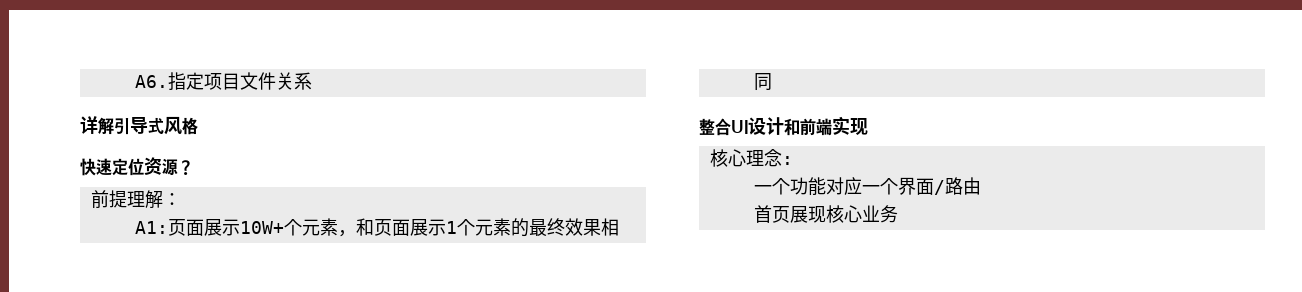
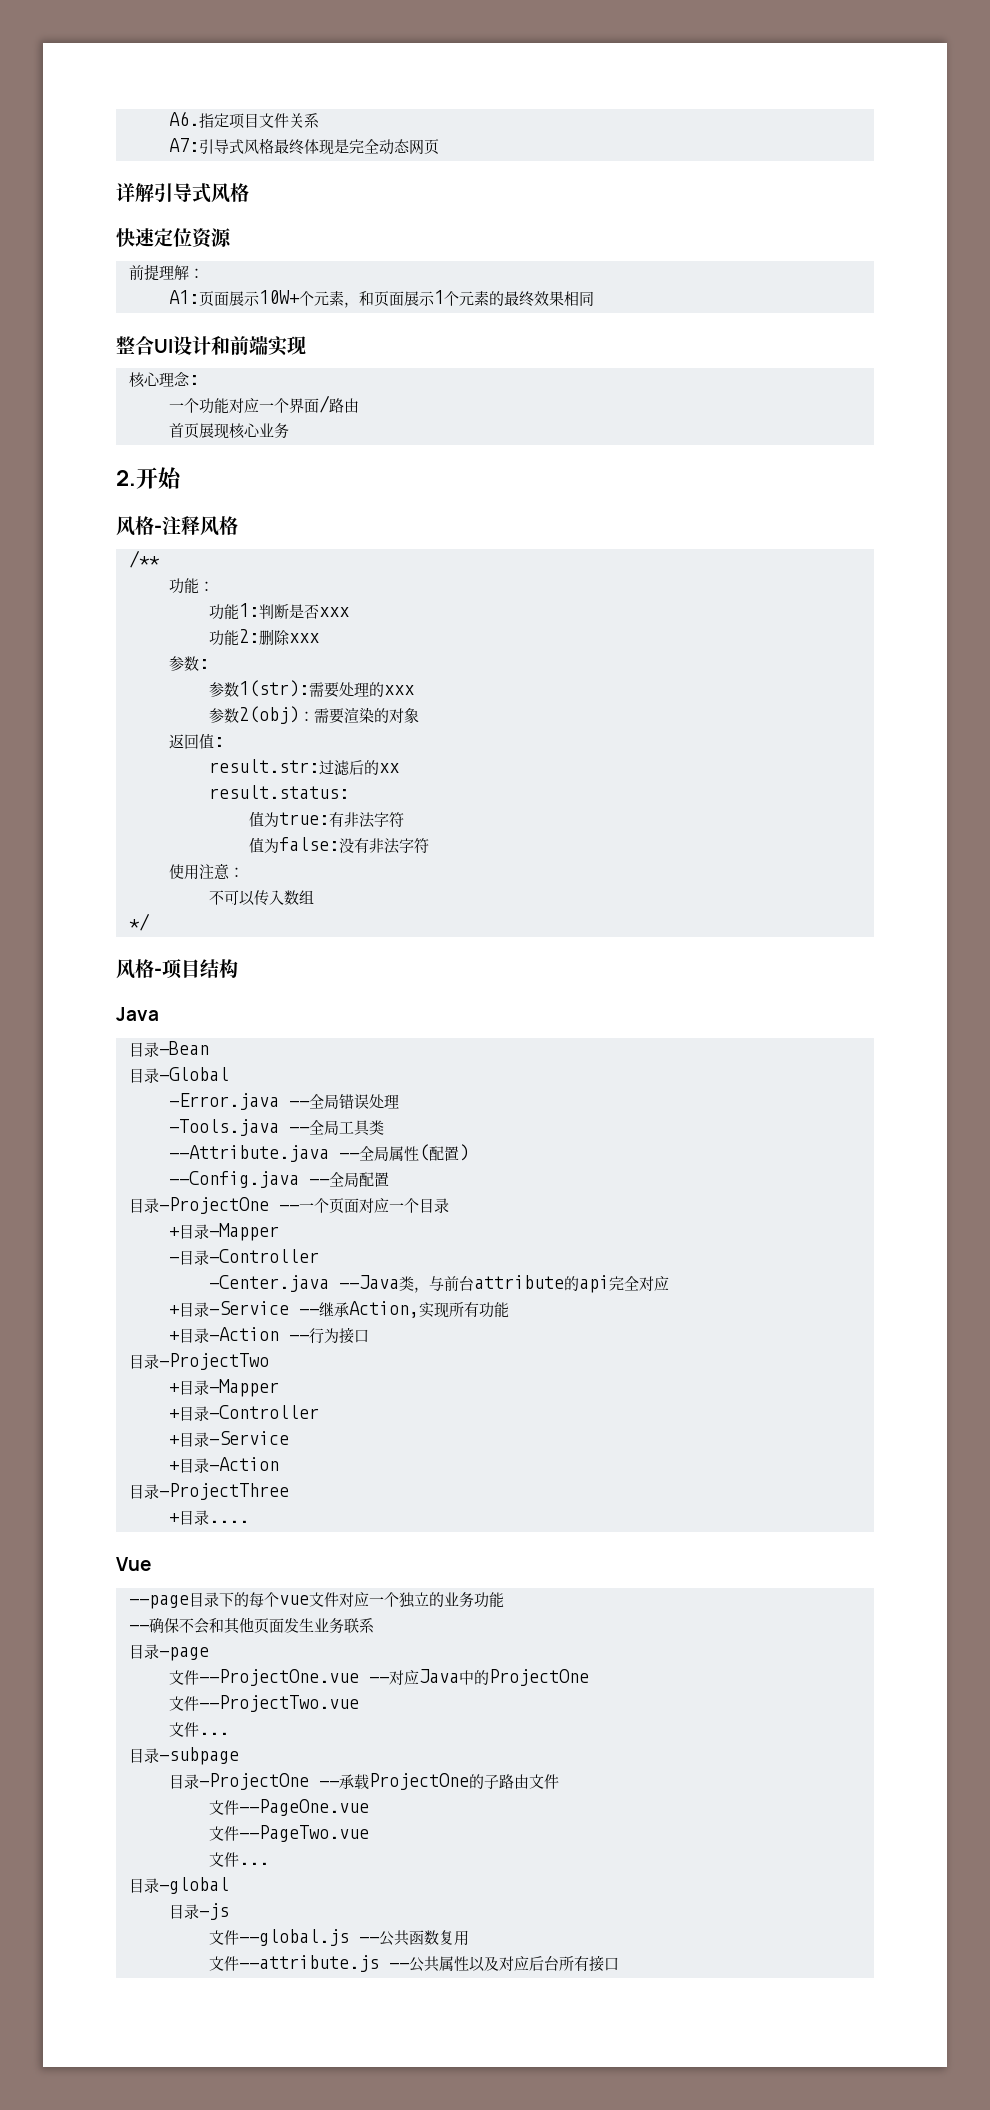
+ A7:引导式风格最终体现是完全动态网页
- 快速定位资源？
+ 快速定位资源
+ 2.开始
+ 风格-注释风格
+ /**
+ 功能：
+ 功能1:判断是否xxx
+ 功能2:删除xxx
+ 参数:
+ 参数1(str):需要处理的xxx
+ 参数2(obj)：需要渲染的对象
+ 返回值:
+ result.str:过滤后的xx
+ result.status:
+ 值为true:有非法字符
+ 值为false:没有非法字符
+ 使用注意：
+ 不可以传入数组
+ */
+ 风格-项目结构
+ Java
+ 目录-Bean
+ 目录-Global
+ -Error.java --全局错误处理
+ -Tools.java --全局工具类
+ --Attribute.java --全局属性(配置)
+ --Config.java --全局配置
+ 目录-ProjectOne --一个页面对应一个目录
+ +目录-Mapper
+ -目录-Controller
+ -Center.java --Java类，与前台attribute的api完全对应
+ +目录-Service --继承Action,实现所有功能
+ +目录-Action --行为接口
+ 目录-ProjectTwo
+ +目录-Mapper
+ +目录-Controller
+ +目录-Service
+ +目录-Action
+ 目录-ProjectThree
+ +目录....
+ Vue
+ --page目录下的每个vue文件对应一个独立的业务功能
+ --确保不会和其他页面发生业务联系
+ 目录-page
+ 文件--ProjectOne.vue --对应Java中的ProjectOne
+ 文件--ProjectTwo.vue
+ 文件...
+ 目录-subpage
+ 目录-ProjectOne --承载ProjectOne的子路由文件
+ 文件--PageOne.vue
+ 文件--PageTwo.vue
+ 文件...
+ 目录-global
+ 目录-js
+ 文件--global.js --公共函数复用
+ 文件--attribute.js --公共属性以及对应后台所有接口

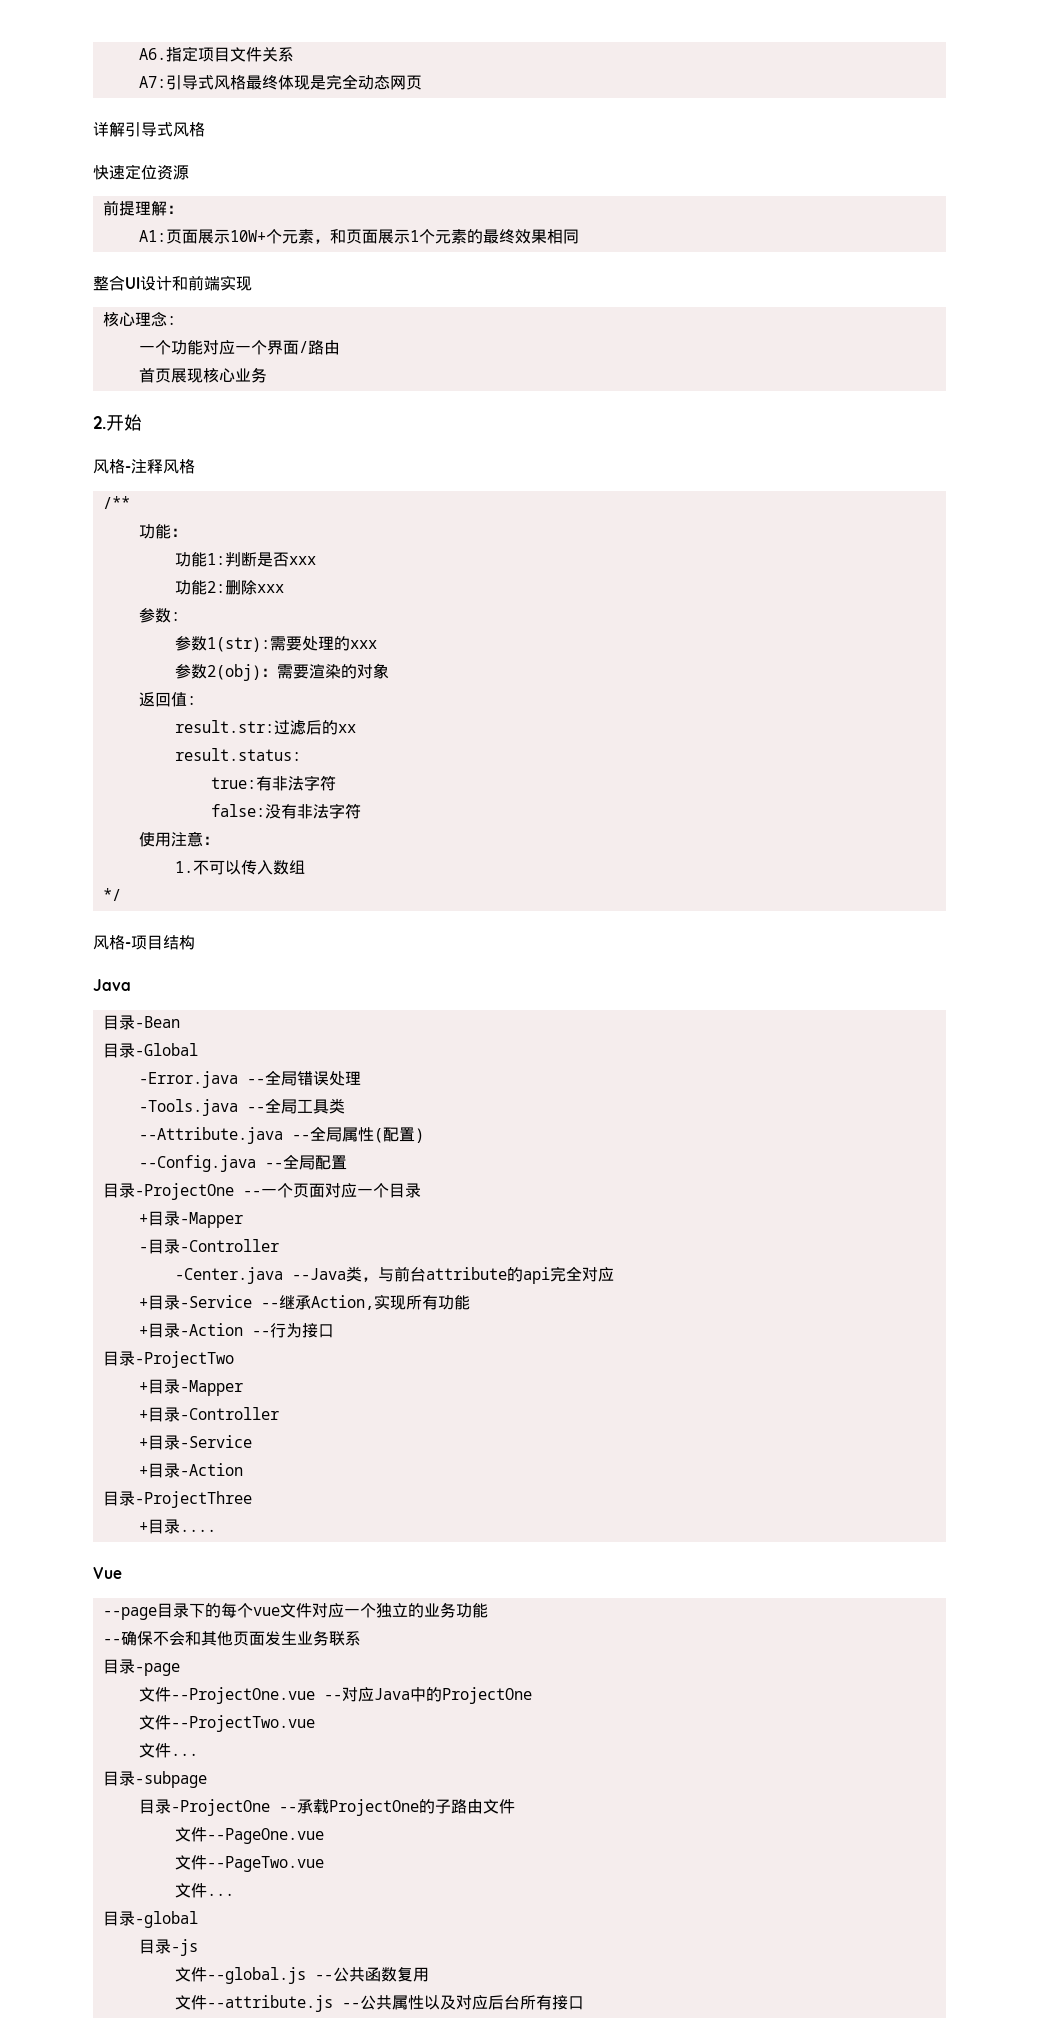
- 值为true:有非法字符
+ true:有非法字符
- 值为false:没有非法字符
+ false:没有非法字符
- 不可以传入数组
+ 1.不可以传入数组

